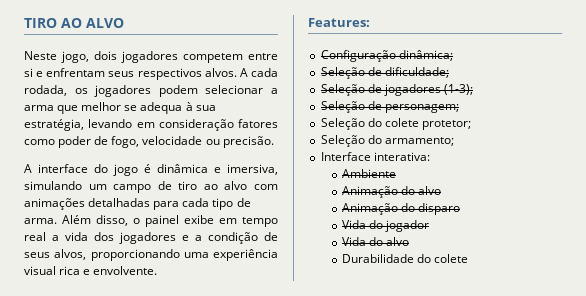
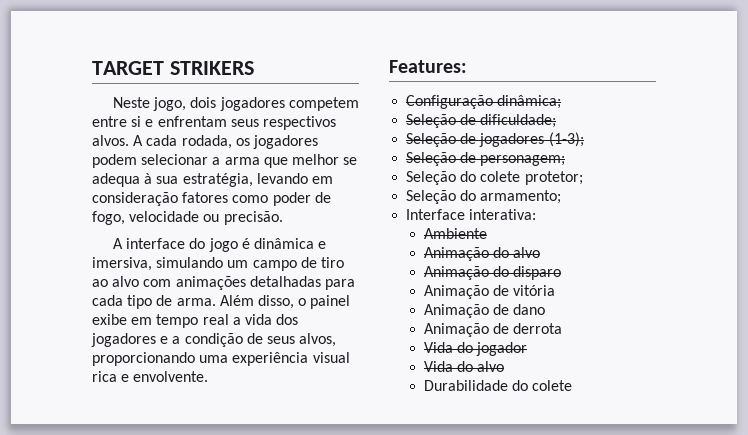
- TIRO AO ALVO
+ TARGET STRIKERS
+ Animação de vitória
+ Animação de dano
+ Animação de derrota

